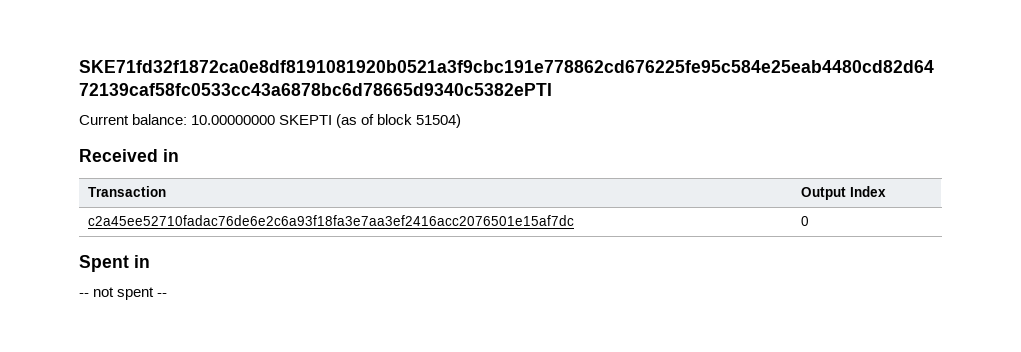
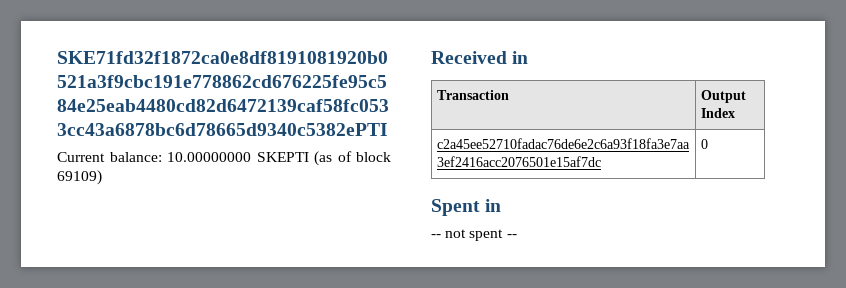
- Current balance: 10.00000000 SKEPTI (as of block 51504)
+ Current balance: 10.00000000 SKEPTI (as of block 69109)

